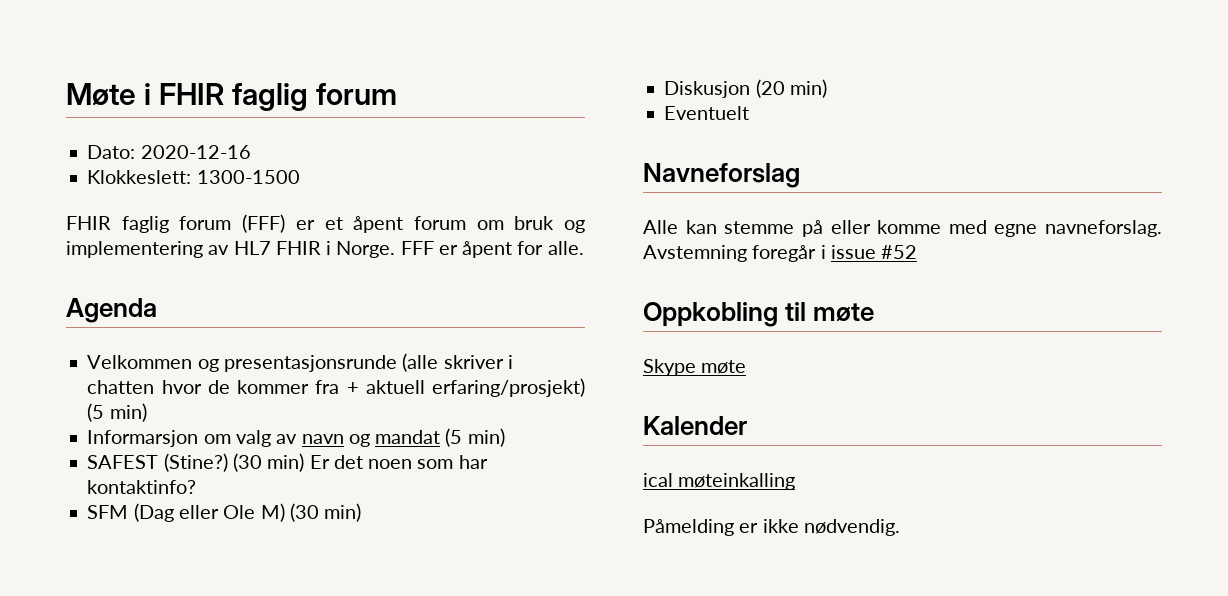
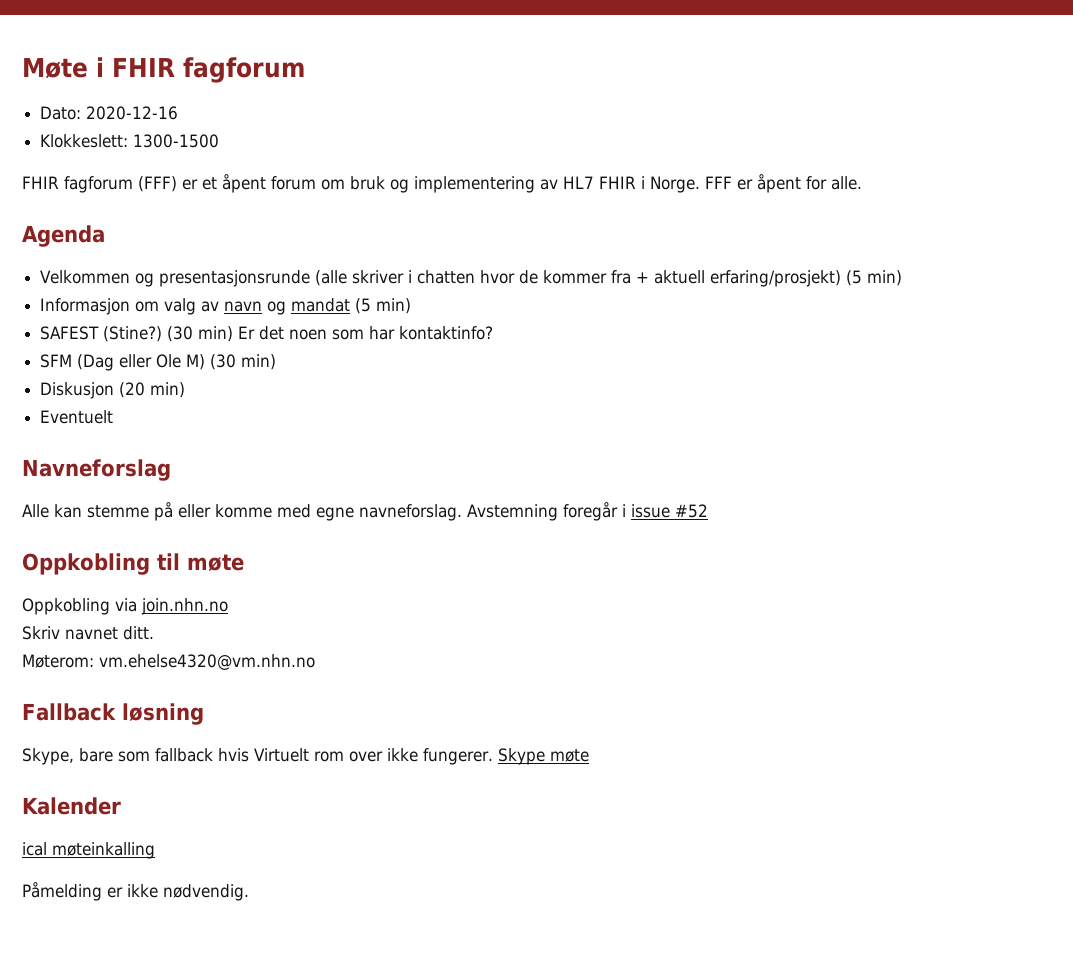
- Møte i FHIR faglig forum
+ Møte i FHIR fagforum
- FHIR faglig forum (FFF) er et åpent forum om bruk og implementering av HL7 FHIR i Norge.
+ FHIR fagforum (FFF) er et åpent forum om bruk og implementering av HL7 FHIR i Norge.
- Informarsjon om valg av navn og mandat (5 min)
+ Informasjon om valg av navn og mandat (5 min)
+ Oppkobling via join.nhn.no
+ Skriv navnet ditt.
+ Møterom: vm.ehelse4320@vm.nhn.no
+ Fallback løsning
+ Skype, bare som fallback hvis Virtuelt rom over ikke fungerer.

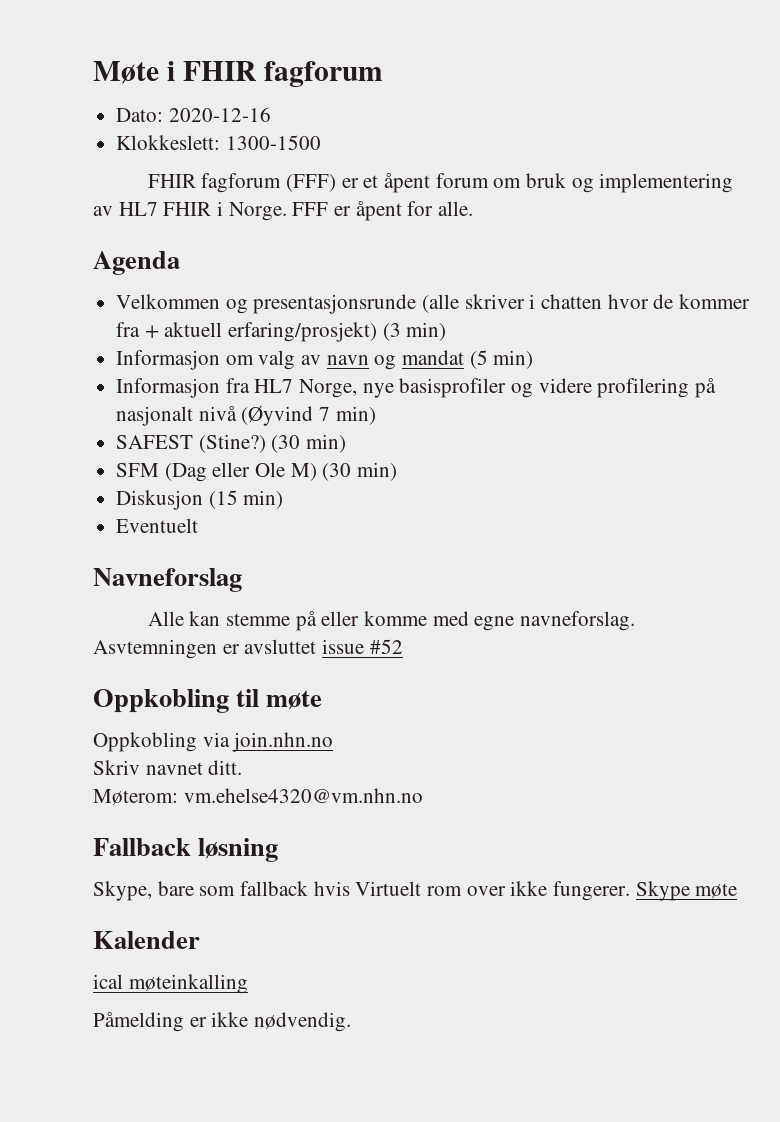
- Velkommen og presentasjonsrunde (alle skriver i chatten hvor de kommer fra + aktuell erfaring/prosjekt) (5 min)
+ Velkommen og presentasjonsrunde (alle skriver i chatten hvor de kommer fra + aktuell erfaring/prosjekt) (3 min)
- SAFEST (Stine?) (30 min) Er det noen som har kontaktinfo?
+ Informasjon fra HL7 Norge, nye basisprofiler og videre profilering på nasjonalt nivå (Øyvind 7 min)
+ SAFEST (Stine?) (30 min)
- Diskusjon (20 min)
+ Diskusjon (15 min)
- Avstemning foregår i issue #52
+ Asvtemningen er avsluttet issue #52

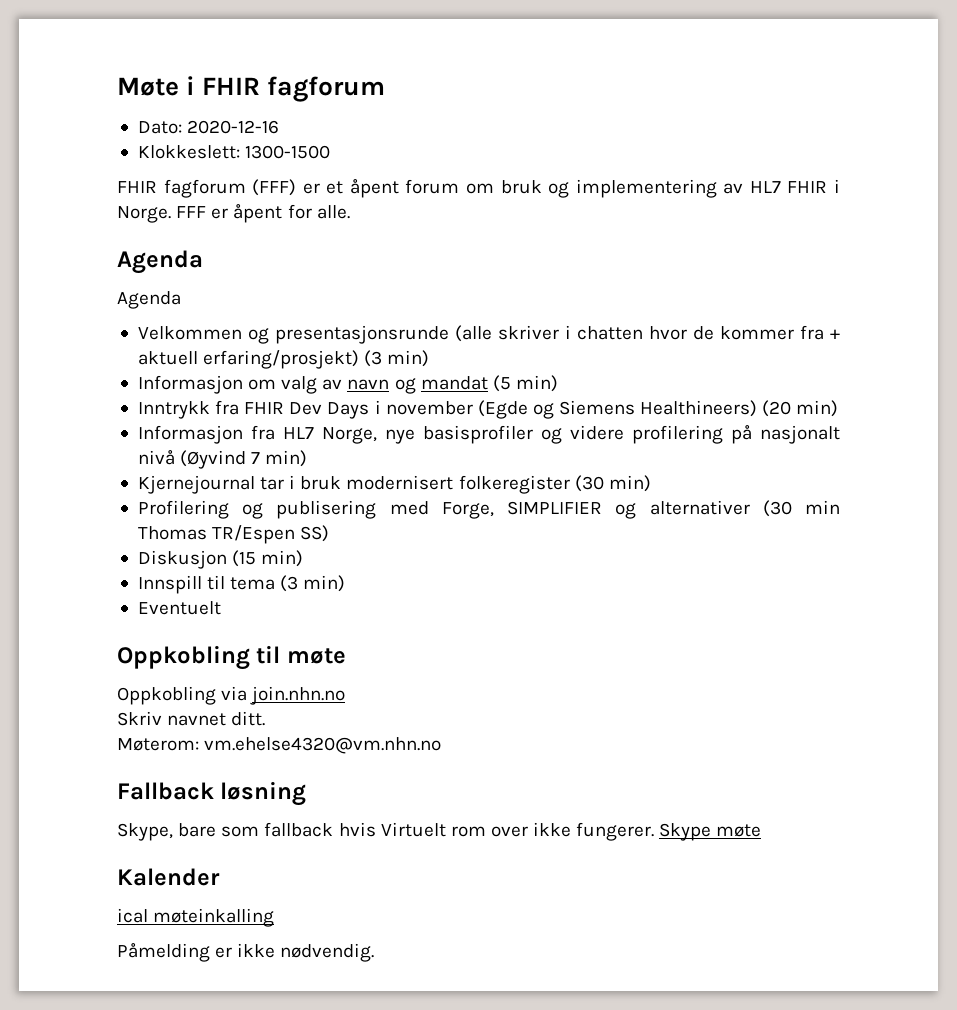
  FFF er åpent for alle.
+ Agenda
+ Inntrykk fra FHIR Dev Days i november (Egde og Siemens Healthineers) (20 min)
- SAFEST (Stine?) (30 min)
- SFM (Dag eller Ole M) (30 min)
+ Kjernejournal tar i bruk modernisert folkeregister (30 min)
+ Profilering og publisering med Forge, SIMPLIFIER og alternativer (30 min Thomas TR/Espen SS)
  Diskusjon (15 min)
+ Innspill til tema (3 min)
  Eventuelt
- Navneforslag
- Alle kan stemme på eller komme med egne navneforslag. Asvtemningen er avsluttet issue #52

